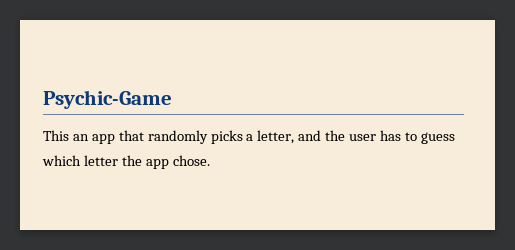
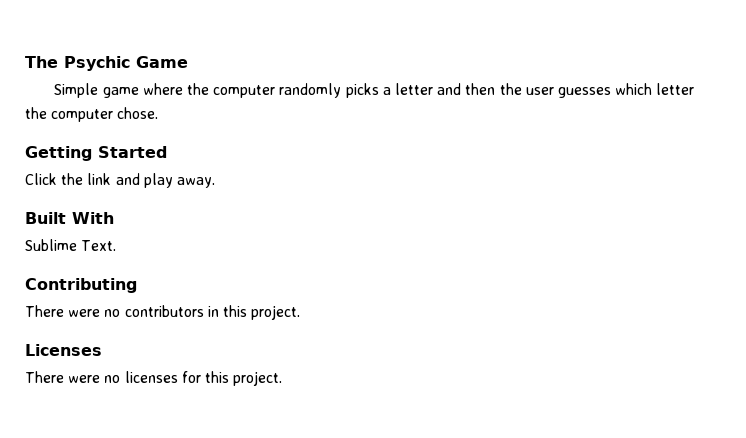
- Psychic-Game
- This an app that randomly picks a letter, and the user has to guess which letter the app chose.
+ The Psychic Game
+ Simple game where the computer randomly picks a letter and then the user guesses which letter the computer chose.
+ Getting Started
+ Click the link and play away.
+ Built With
+ Sublime Text.
+ Contributing
+ There were no contributors in this project.
+ Licenses
+ There were no licenses for this project.

